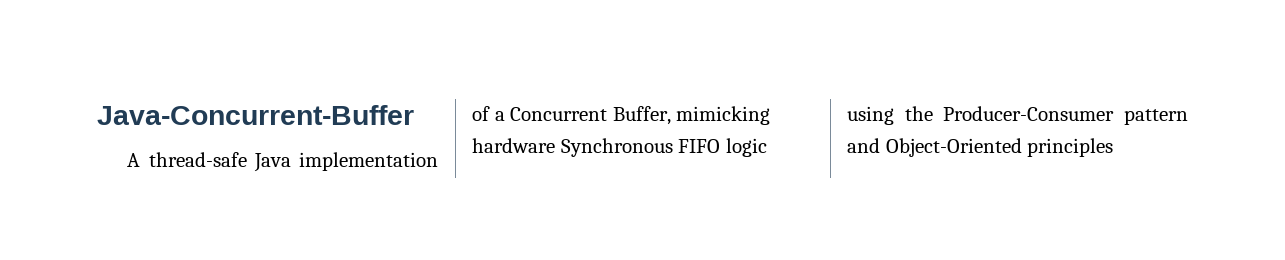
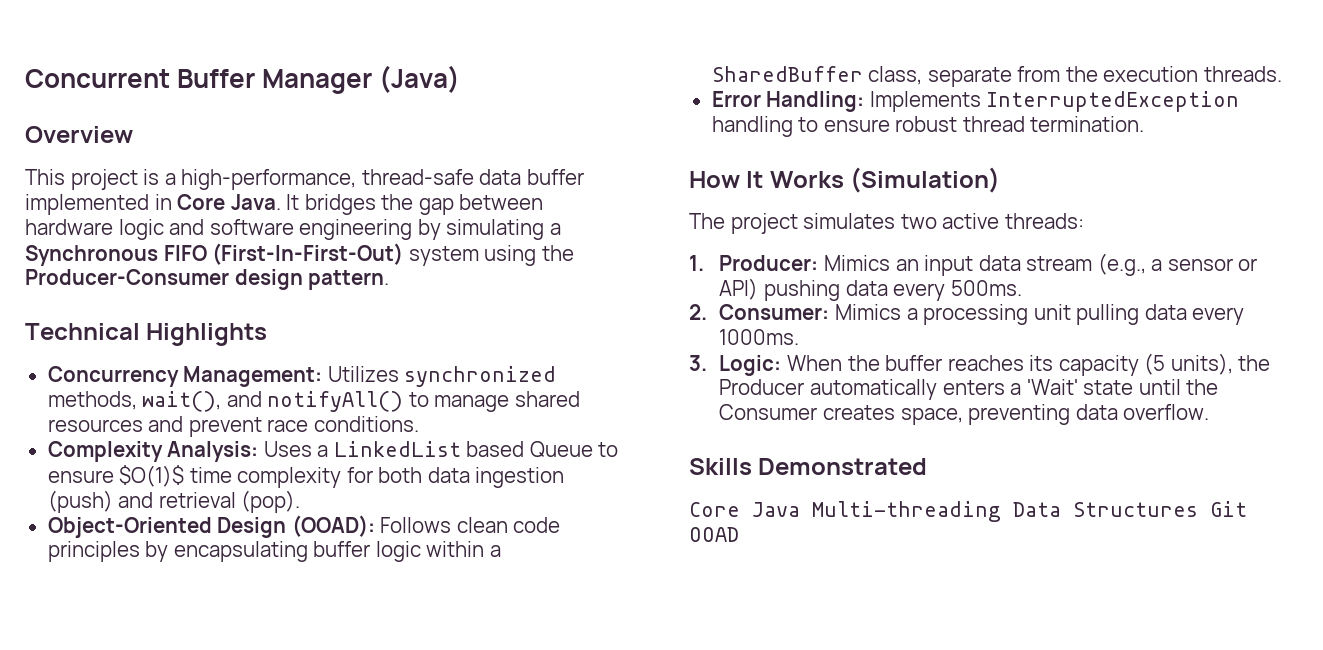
- Java-Concurrent-Buffer
- A thread-safe Java implementation of a Concurrent Buffer, mimicking hardware Synchronous FIFO logic using the Producer-Consumer pattern and Object-Oriented principles
+ Concurrent Buffer Manager (Java)
+ Overview
+ This project is a high-performance, thread-safe data buffer implemented in Core Java. It bridges the gap between hardware logic and software engineering by simulating a Synchronous FIFO (First-In-First-Out) system using the Producer-Consumer design pattern.
+ Technical Highlights
+ Concurrency Management: Utilizes synchronized methods, wait(), and notifyAll() to manage shared resources and prevent race conditions.
+ Complexity Analysis: Uses a LinkedList based Queue to ensure $O(1)$ time complexity for both data ingestion (push) and retrieval (pop).
+ Object-Oriented Design (OOAD): Follows clean code principles by encapsulating buffer logic within a SharedBuffer class, separate from the execution threads.
+ Error Handling: Implements InterruptedException handling to ensure robust thread termination.
+ How It Works (Simulation)
+ The project simulates two active threads:
+ 1. Producer: Mimics an input data stream (e.g., a sensor or API) pushing data every 500ms.
+ 2. Consumer: Mimics a processing unit pulling data every 1000ms.
+ 3. Logic: When the buffer reaches its capacity (5 units), the Producer automatically enters a 'Wait' state until the Consumer creates space, preventing data overflow.
+ Skills Demonstrated
+ Core Java Multi-threading Data Structures Git OOAD

